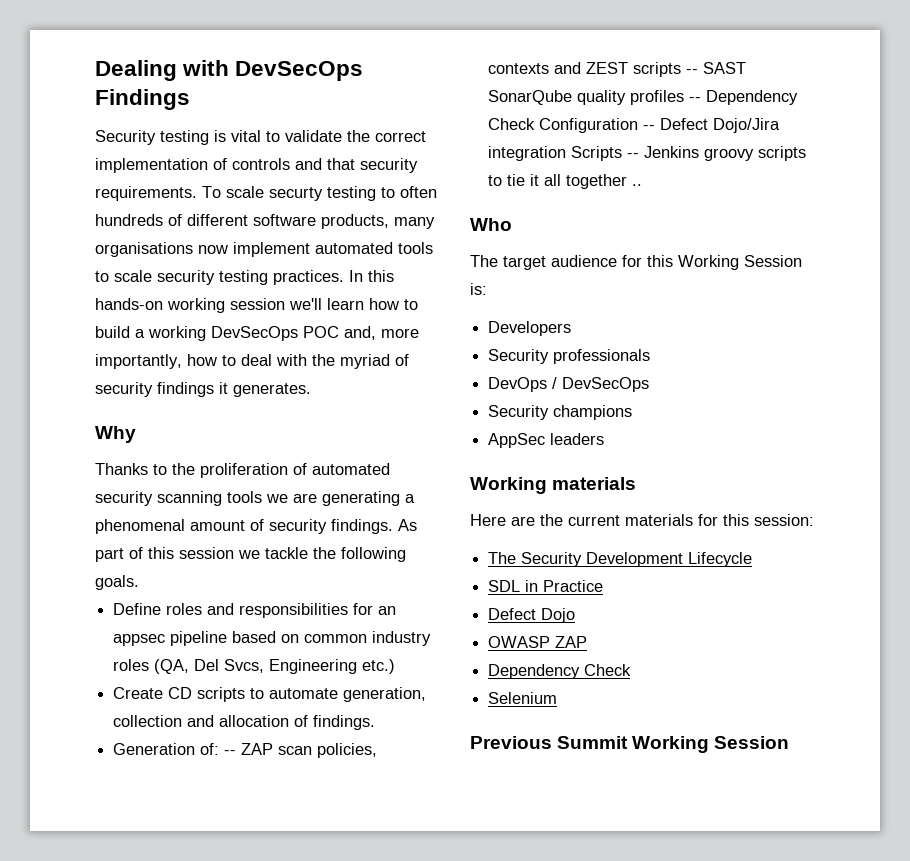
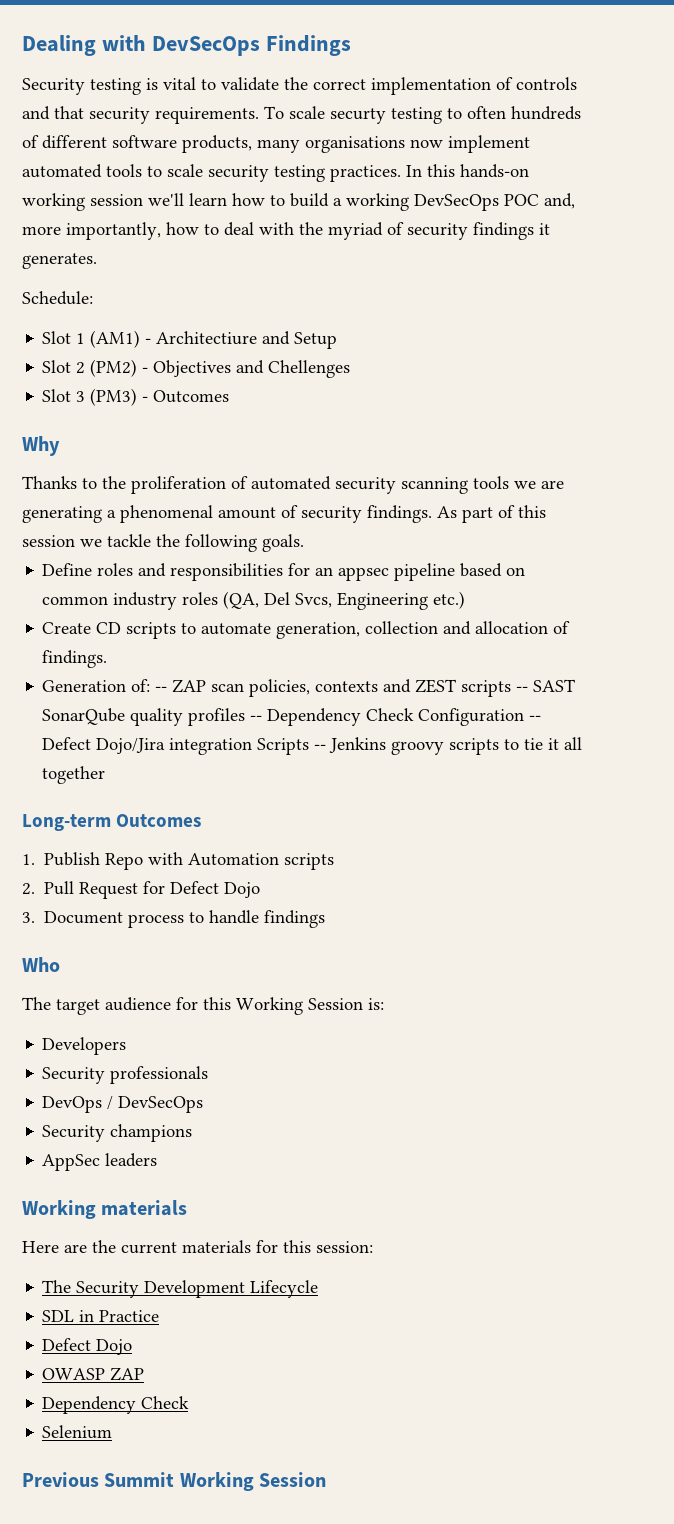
+ Schedule:
+ Slot 1 (AM1) - Architectiure and Setup
+ Slot 2 (PM2) - Objectives and Chellenges
+ Slot 3 (PM3) - Outcomes
- Generation of: -- ZAP scan policies, contexts and ZEST scripts -- SAST SonarQube quality profiles -- Dependency Check Configuration -- Defect Dojo/Jira integration Scripts -- Jenkins groovy scripts to tie it all together ..
+ Generation of: -- ZAP scan policies, contexts and ZEST scripts -- SAST SonarQube quality profiles -- Dependency Check Configuration -- Defect Dojo/Jira integration Scripts -- Jenkins groovy scripts to tie it all together
+ Long-term Outcomes
+ 1. Publish Repo with Automation scripts
+ 2. Pull Request for Defect Dojo
+ 3. Document process to handle findings

